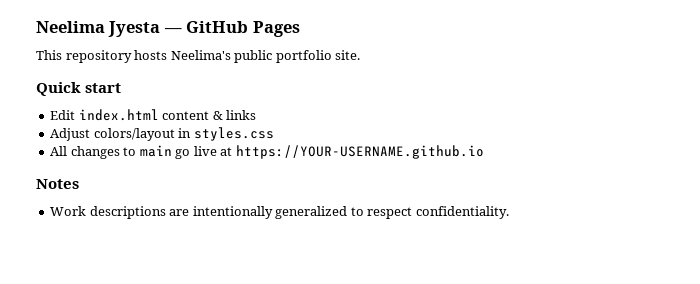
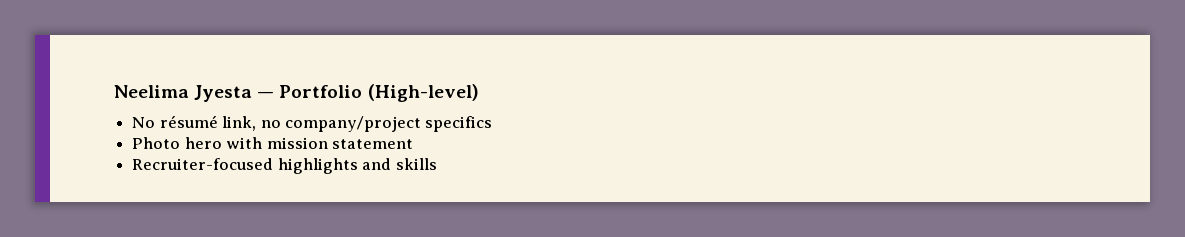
- Neelima Jyesta — GitHub Pages
- This repository hosts Neelima's public portfolio site.
- Quick start
- Edit index.html content & links
- Adjust colors/layout in styles.css
- All changes to main go live at https://YOUR-USERNAME.github.io
- Notes
- Work descriptions are intentionally generalized to respect confidentiality.
+ Neelima Jyesta — Portfolio (High-level)
+ No résumé link, no company/project specifics
+ Photo hero with mission statement
+ Recruiter-focused highlights and skills

